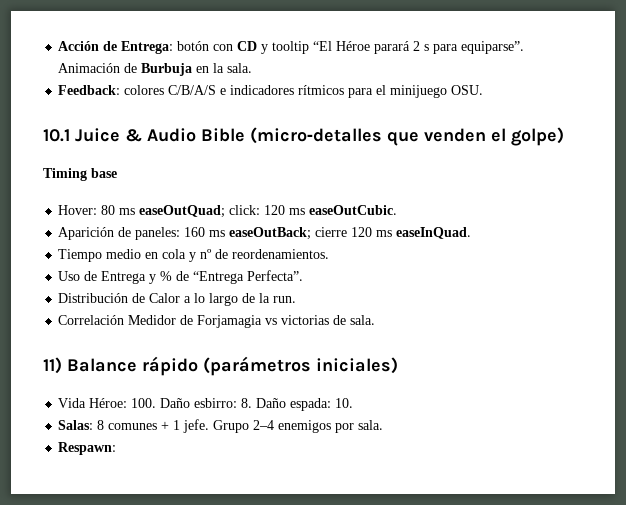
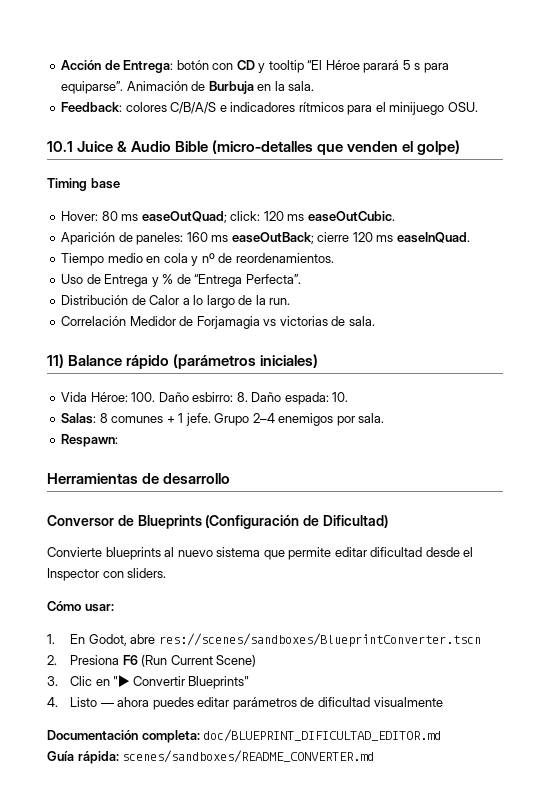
- Acción de Entrega: botón con CD y tooltip “El Héroe parará 2 s para equiparse”.
+ Acción de Entrega: botón con CD y tooltip “El Héroe parará 5 s para equiparse”.
+ Herramientas de desarrollo
+ Conversor de Blueprints (Configuración de Dificultad)
+ Convierte blueprints al nuevo sistema que permite editar dificultad desde el Inspector con sliders.
+ Cómo usar:
+ 1. En Godot, abre res://scenes/sandboxes/BlueprintConverter.tscn
+ 2. Presiona F6 (Run Current Scene)
+ 3. Clic en "▶ Convertir Blueprints"
+ 4. Listo — ahora puedes editar parámetros de dificultad visualmente
+ Documentación completa: doc/BLUEPRINT_DIFICULTAD_EDITOR.md
+ Guía rápida: scenes/sandboxes/README_CONVERTER.md

